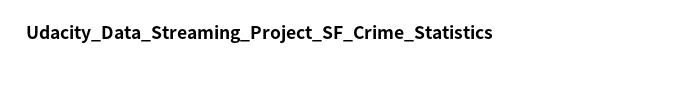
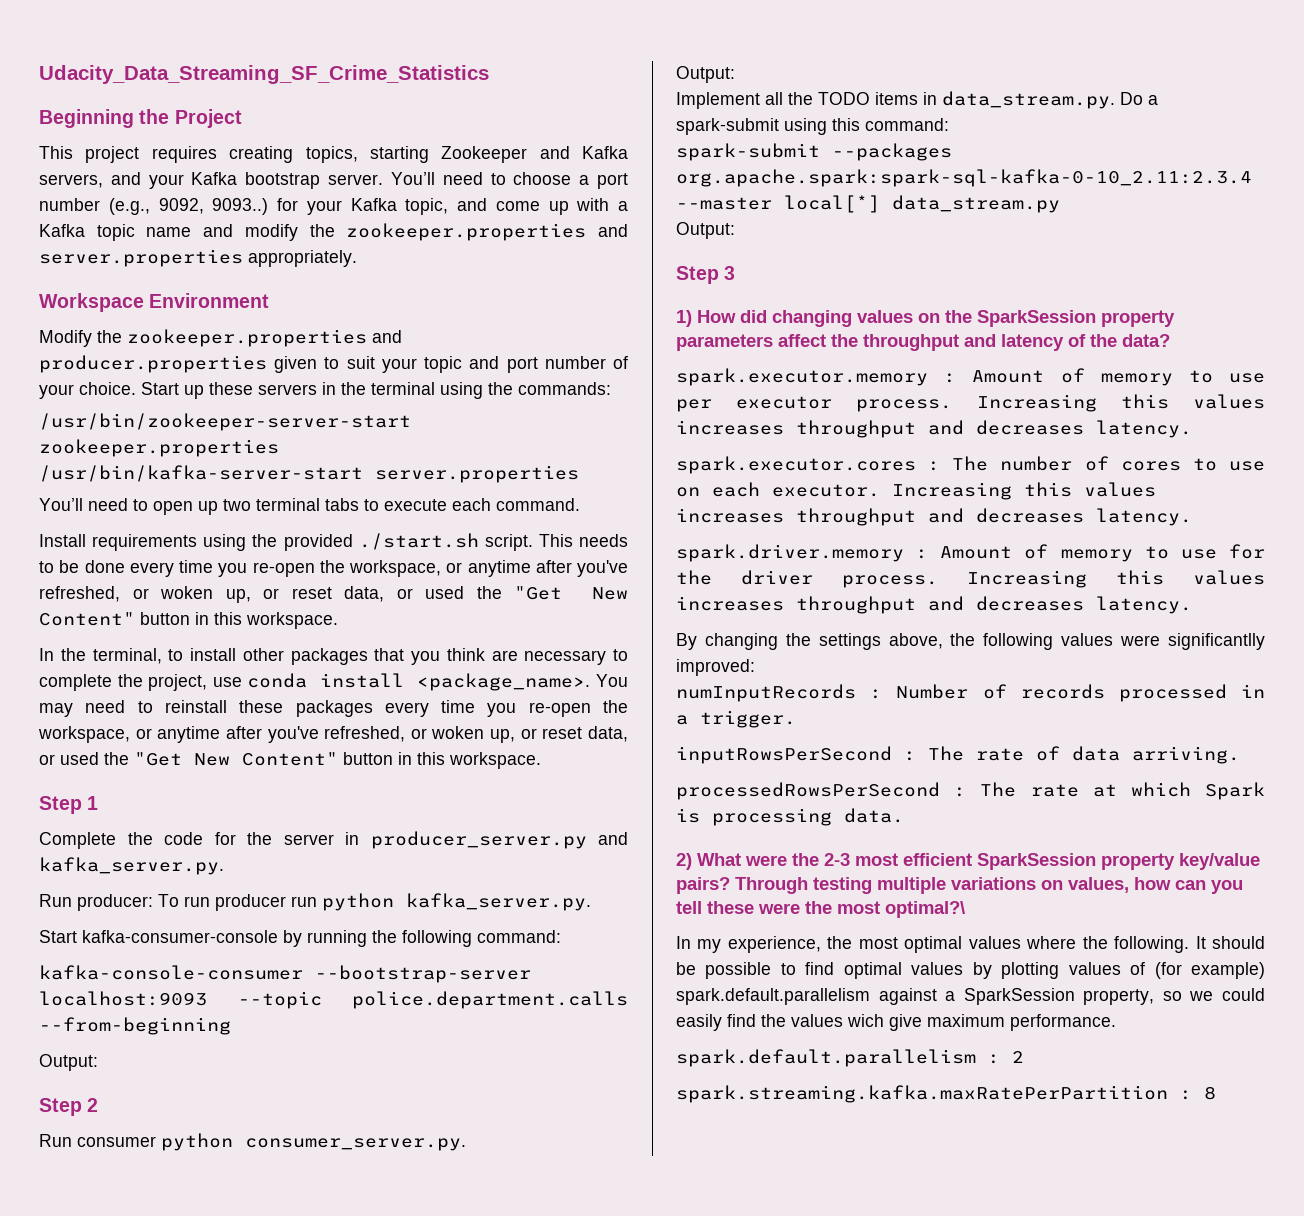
- Udacity_Data_Streaming_Project_SF_Crime_Statistics
+ Udacity_Data_Streaming_SF_Crime_Statistics
+ Beginning the Project
+ This project requires creating topics, starting Zookeeper and Kafka servers, and your Kafka bootstrap server. You’ll need to choose a port number (e.g., 9092, 9093..) for your Kafka topic, and come up with a Kafka topic name and modify the zookeeper.properties and server.properties appropriately.
+ Workspace Environment
+ Modify the zookeeper.properties and producer.properties given to suit your topic and port number of your choice. Start up these servers in the terminal using the commands:
+ /usr/bin/zookeeper-server-start zookeeper.properties
+ /usr/bin/kafka-server-start server.properties
+ You’ll need to open up two terminal tabs to execute each command.
+ Install requirements using the provided ./start.sh script. This needs to be done every time you re-open the workspace, or anytime after you've refreshed, or woken up, or reset data, or used the "Get New Content" button in this workspace.
+ In the terminal, to install other packages that you think are necessary to complete the project, use conda install <package_name>. You may need to reinstall these packages every time you re-open the workspace, or anytime after you've refreshed, or woken up, or reset data, or used the "Get New Content" button in this workspace.
+ Step 1
+ Complete the code for the server in producer_server.py and kafka_server.py.
+ Run producer: To run producer run python kafka_server.py.
+ Start kafka-consumer-console by running the following command:
+ kafka-console-consumer --bootstrap-server localhost:9093 --topic police.department.calls --from-beginning
+ Output:
+ Step 2
+ Run consumer python consumer_server.py.
+ Output:
+ Implement all the TODO items in data_stream.py. Do a spark-submit using this command:
+ spark-submit --packages org.apache.spark:spark-sql-kafka-0-10_2.11:2.3.4 --master local[*] data_stream.py
+ Output:
+ Step 3
+ 1) How did changing values on the SparkSession property parameters affect the throughput and latency of the data?
+ spark.executor.memory : Amount of memory to use per executor process. Increasing this values increases throughput and decreases latency.
+ spark.executor.cores : The number of cores to use on each executor. Increasing this values increases throughput and decreases latency.
+ spark.driver.memory : Amount of memory to use for the driver process. Increasing this values increases throughput and decreases latency.
+ By changing the settings above, the following values were significantlly improved:
+ numInputRecords : Number of records processed in a trigger.
+ inputRowsPerSecond : The rate of data arriving.
+ processedRowsPerSecond : The rate at which Spark is processing data.
+ 2) What were the 2-3 most efficient SparkSession property key/value pairs? Through testing multiple variations on values, how can you tell these were the most optimal?\
+ In my experience, the most optimal values where the following. It should be possible to find optimal values by plotting values of (for example) spark.default.parallelism against a SparkSession property, so we could easily find the values wich give maximum performance.
+ spark.default.parallelism : 2
+ spark.streaming.kafka.maxRatePerPartition : 8

